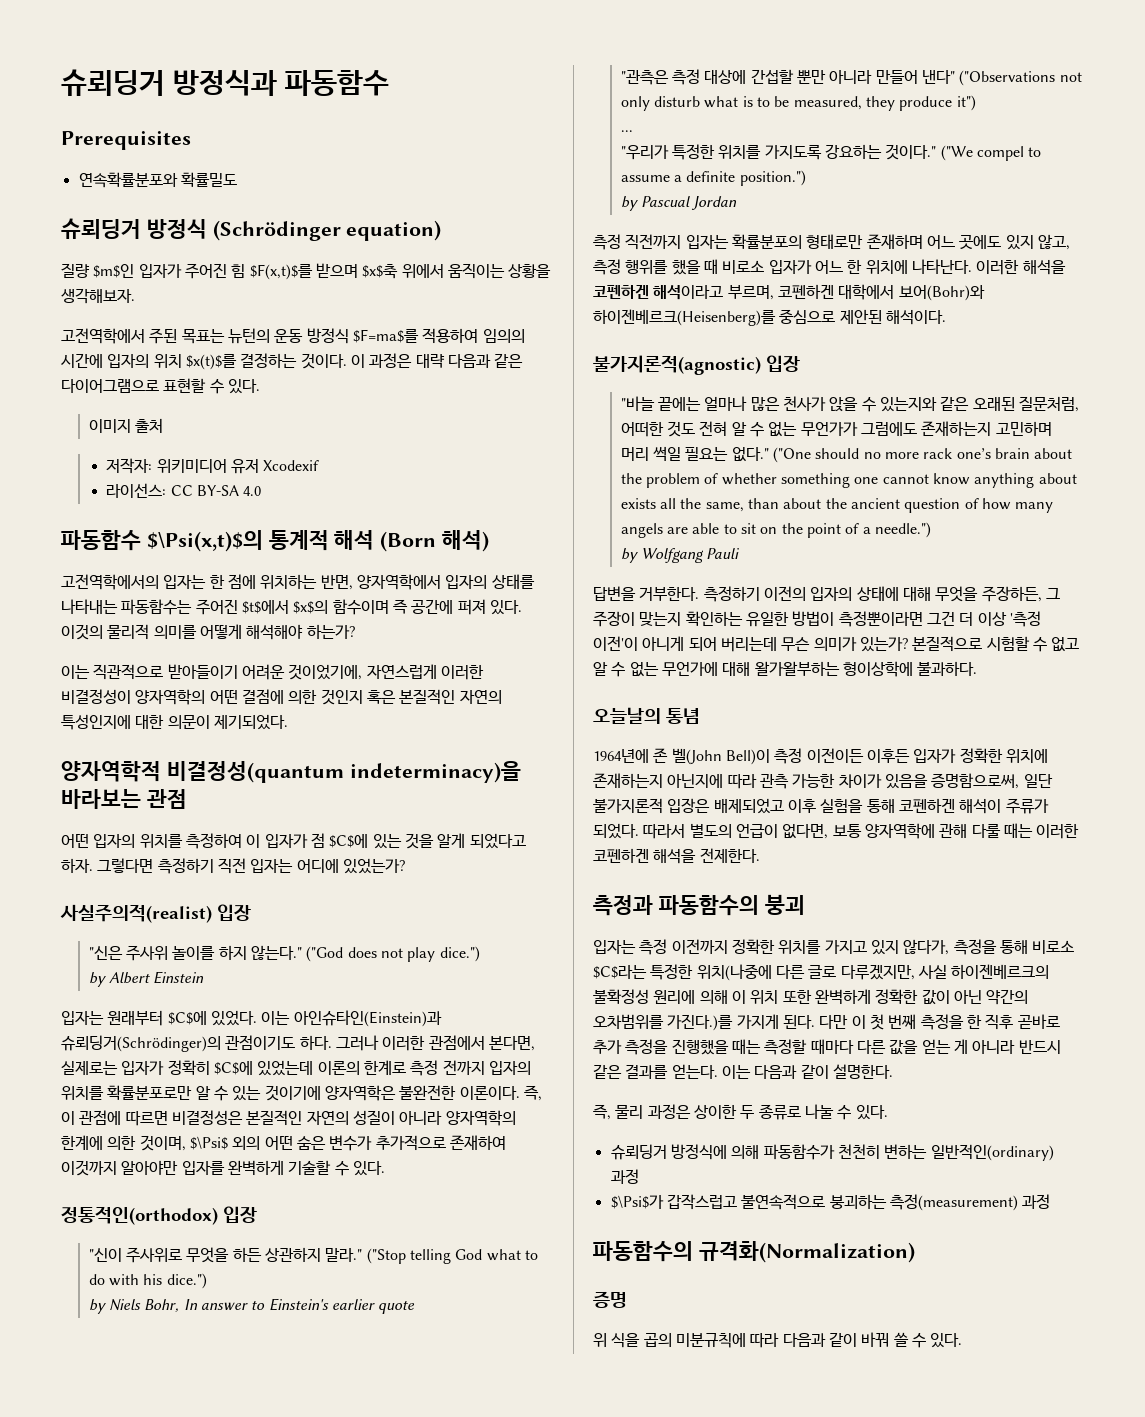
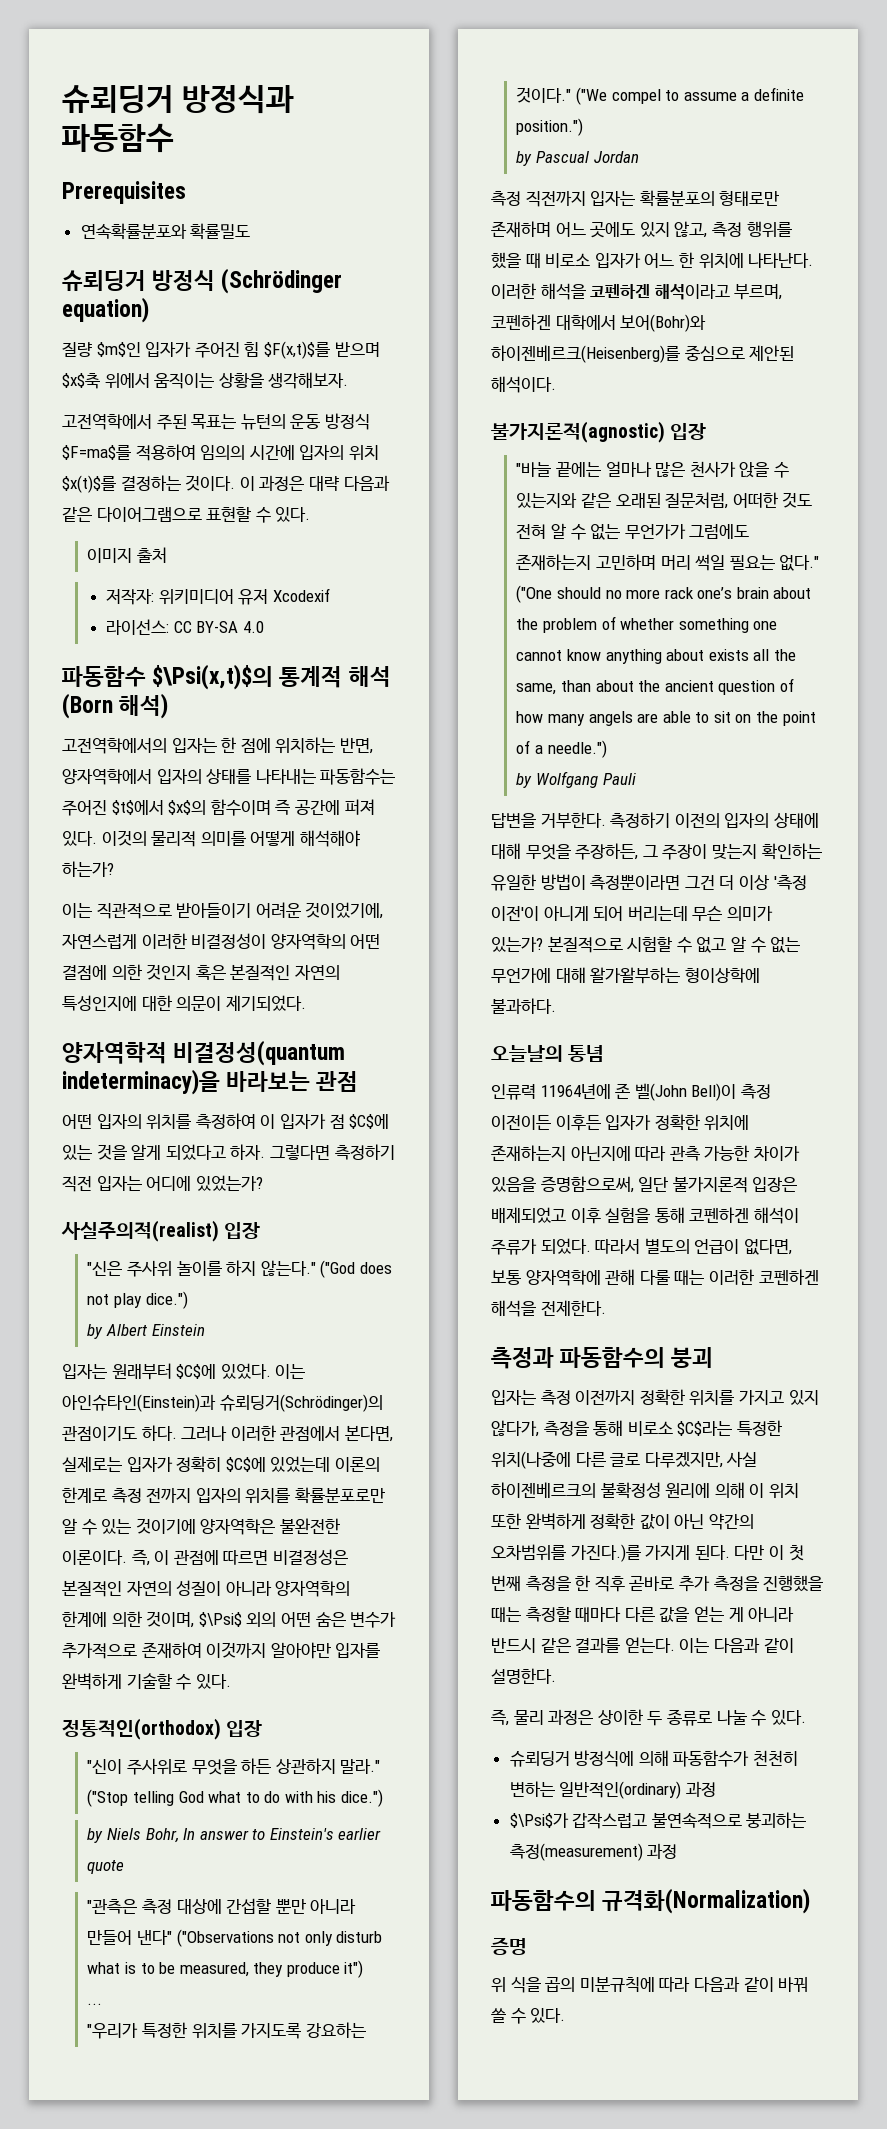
- 1964년에 존 벨(John Bell)이 측정 이전이든 이후든 입자가 정확한 위치에 존재하는지 아닌지에 따라 관측 가능한 차이가 있음을 증명함으로써, 일단 불가지론적 입장은 배제되었고 이후 실험을 통해 코펜하겐 해석이 주류가 되었다.
+ 인류력 11964년에 존 벨(John Bell)이 측정 이전이든 이후든 입자가 정확한 위치에 존재하는지 아닌지에 따라 관측 가능한 차이가 있음을 증명함으로써, 일단 불가지론적 입장은 배제되었고 이후 실험을 통해 코펜하겐 해석이 주류가 되었다.

